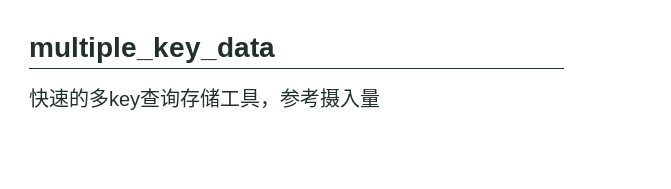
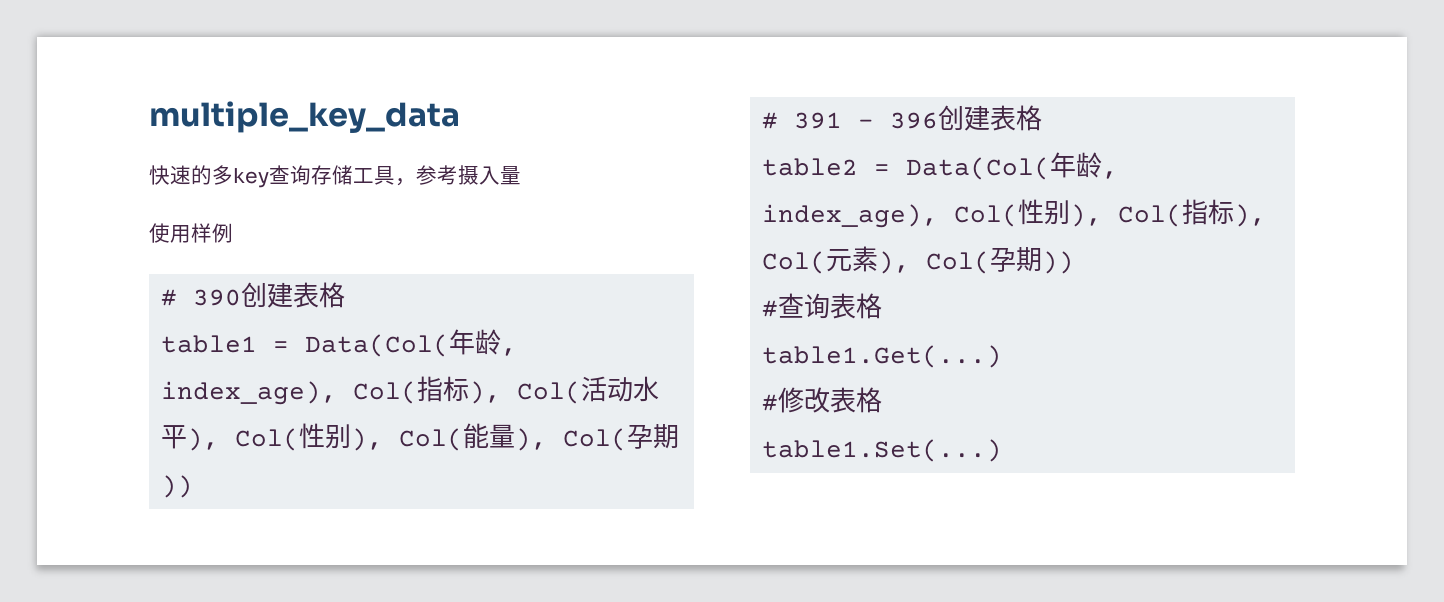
+ 使用样例
+ # 390创建表格
+ table1 = Data(Col(年龄, index_age), Col(指标), Col(活动水平), Col(性别), Col(能量), Col(孕期))
+ # 391 - 396创建表格
+ table2 = Data(Col(年龄, index_age), Col(性别), Col(指标), Col(元素), Col(孕期))
+ #查询表格
+ table1.Get(...)
+ #修改表格
+ table1.Set(...)

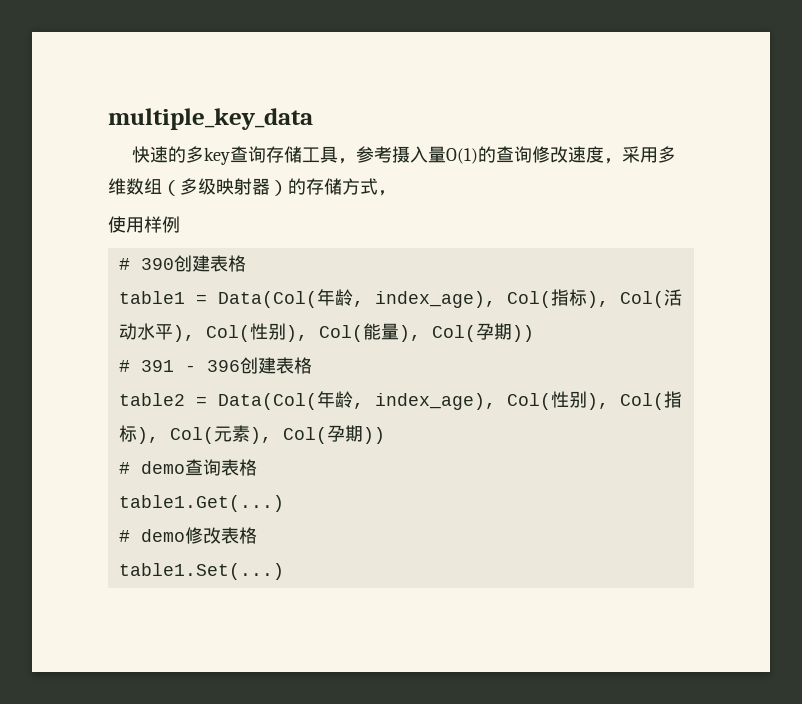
- 快速的多key查询存储工具，参考摄入量
+ 快速的多key查询存储工具，参考摄入量O(1)的查询修改速度，采用多维数组（多级映射器）的存储方式，
- #查询表格
+ # demo查询表格
- #修改表格
+ # demo修改表格

